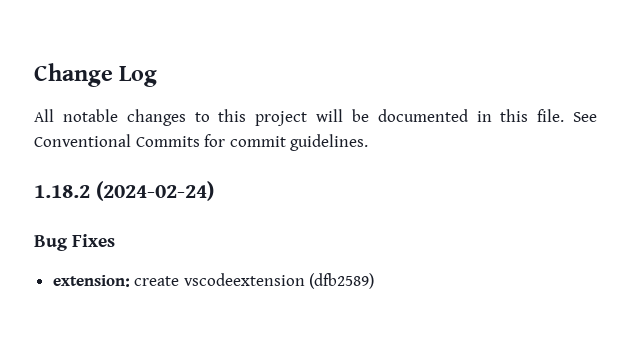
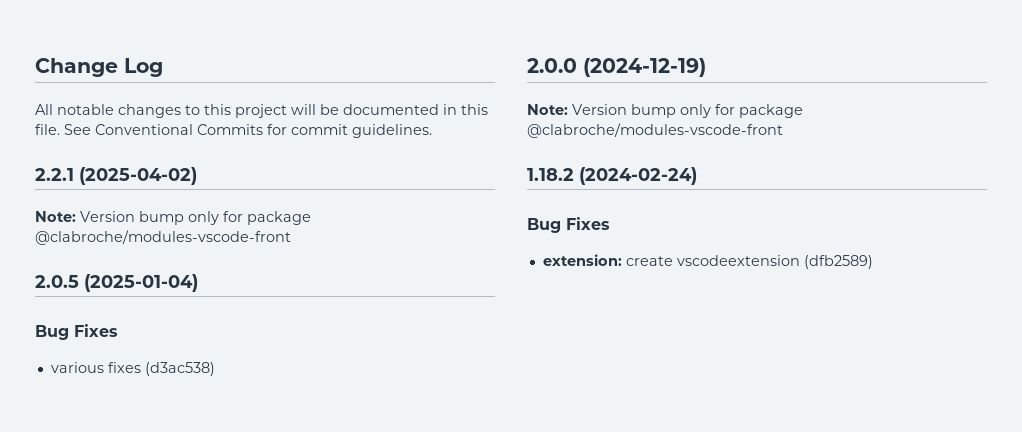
+ 2.2.1 (2025-04-02)
+ Note: Version bump only for package @clabroche/modules-vscode-front
+ 2.0.5 (2025-01-04)
+ Bug Fixes
+ various fixes (d3ac538)
+ 2.0.0 (2024-12-19)
+ Note: Version bump only for package @clabroche/modules-vscode-front

